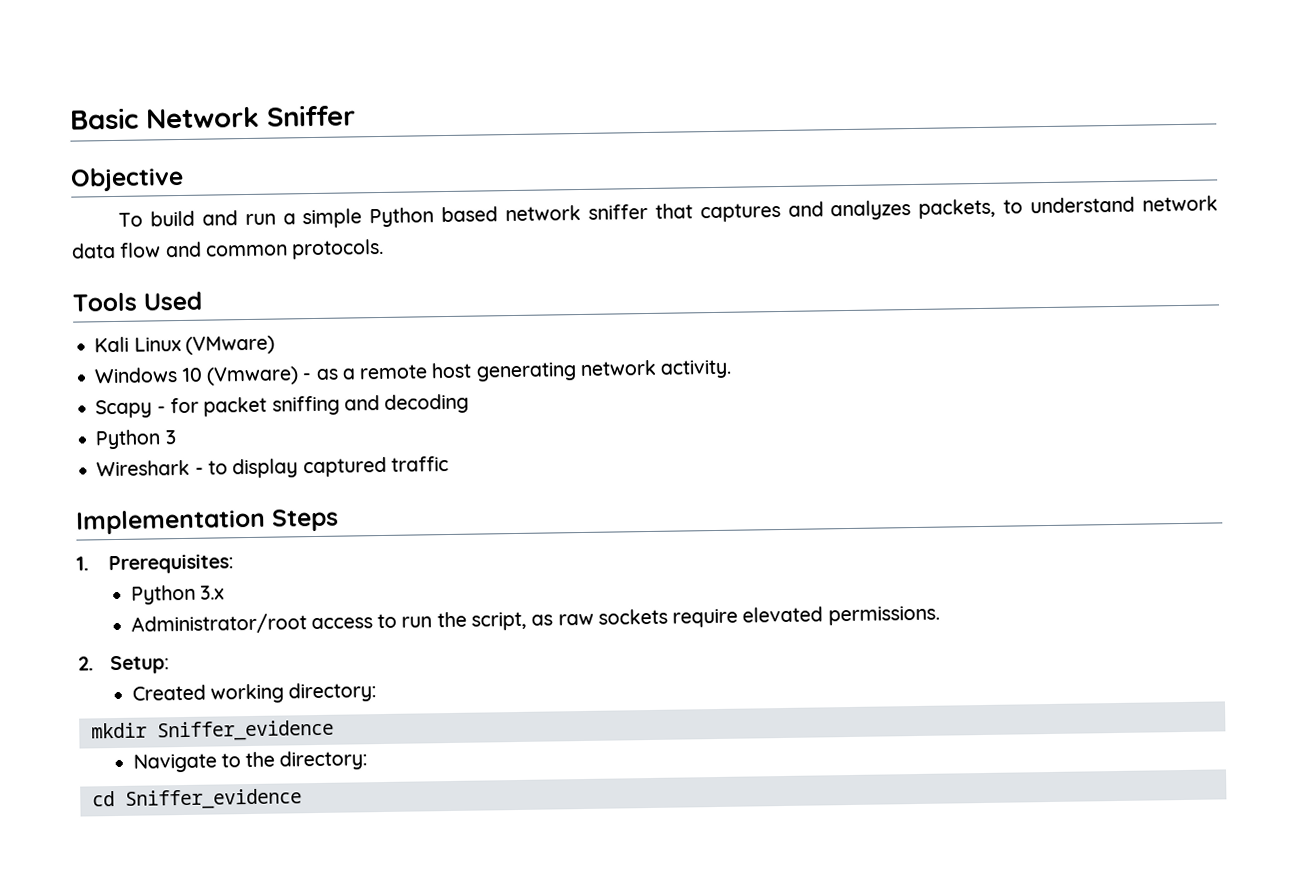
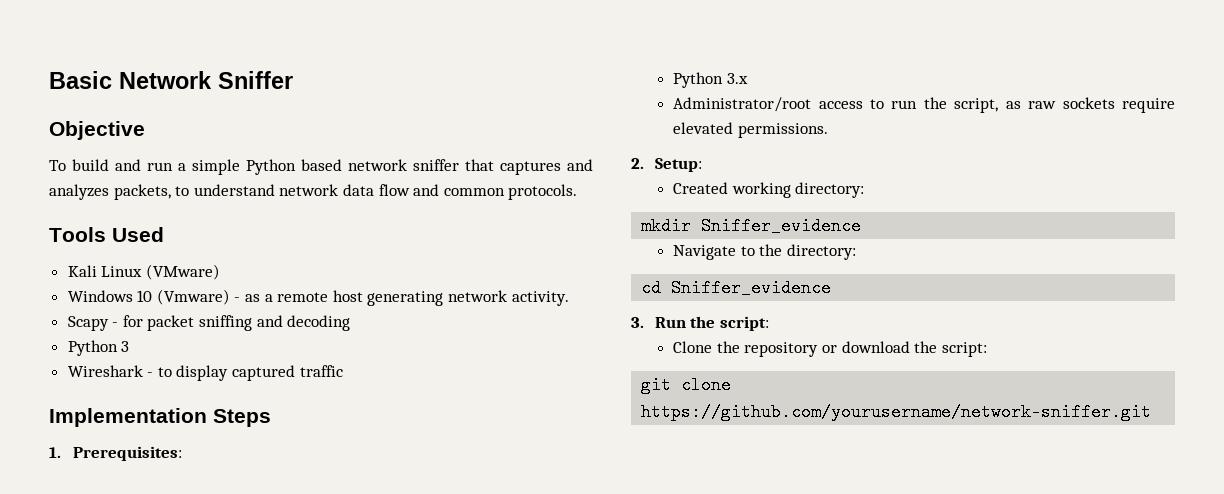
+ 3. Run the script:
+ Clone the repository or download the script:
+ git clone https://github.com/yourusername/network-sniffer.git

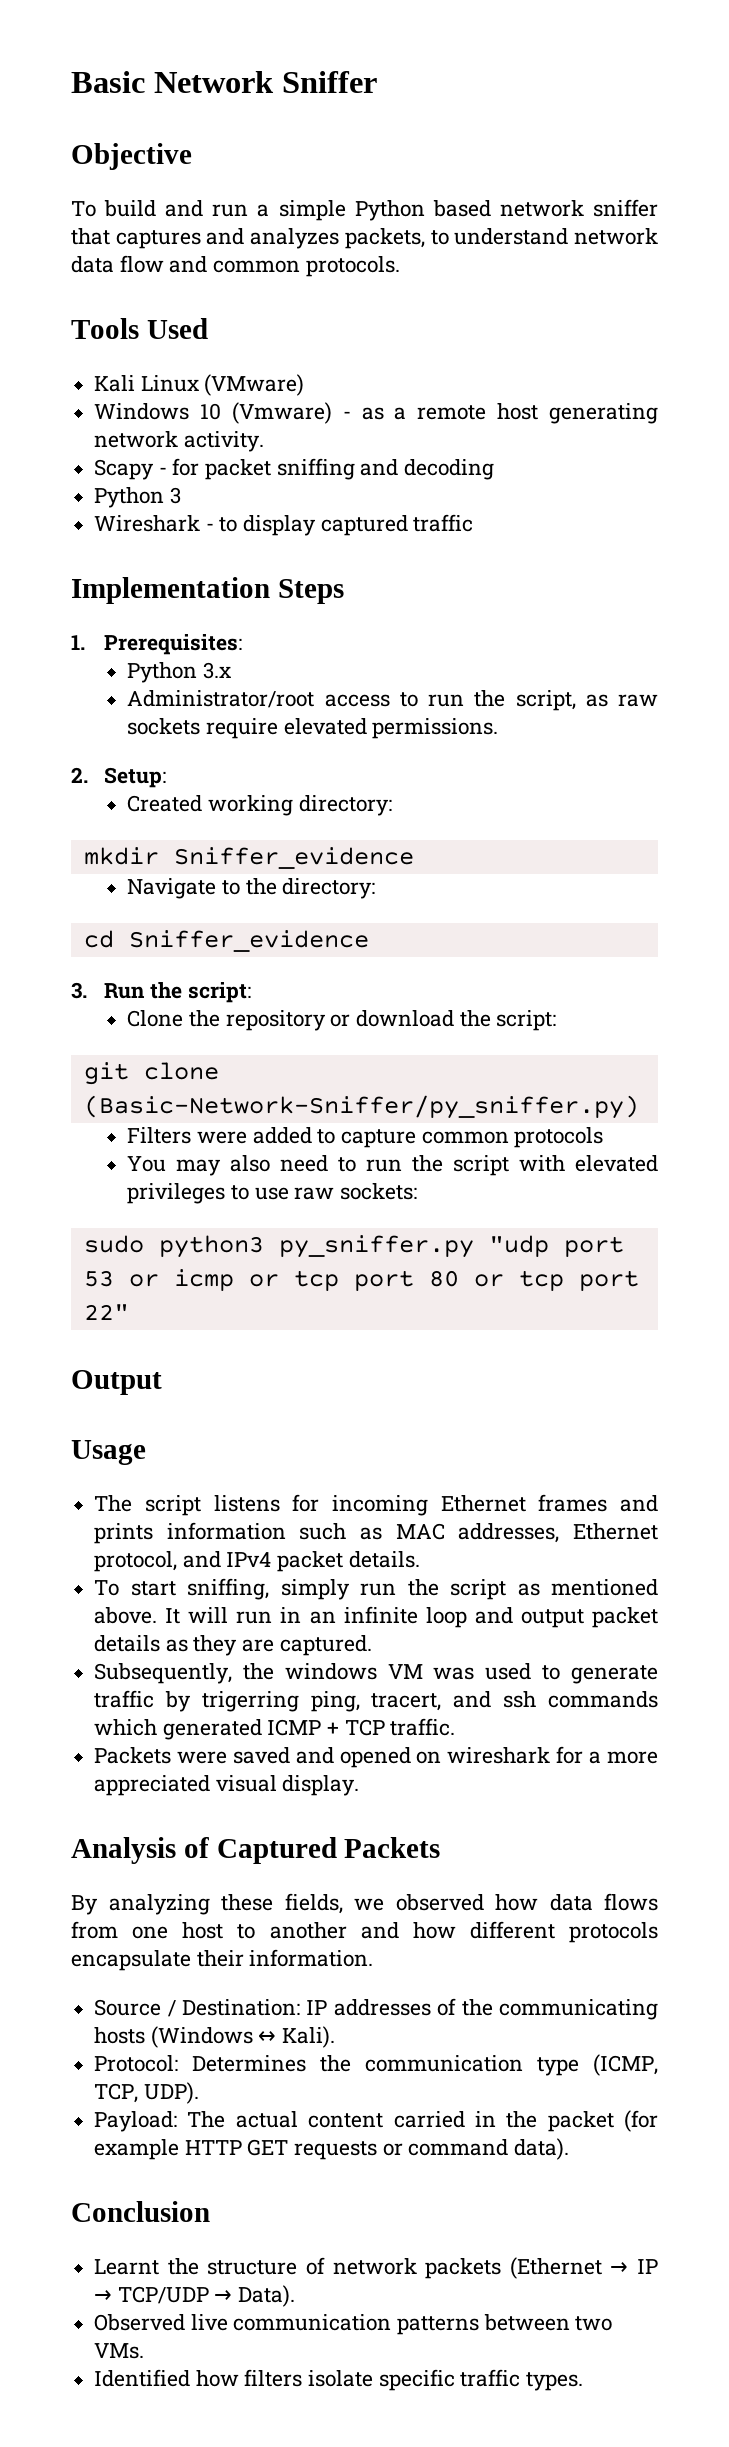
- git clone https://github.com/yourusername/network-sniffer.git
+ git clone (Basic-Network-Sniffer/py_sniffer.py)
+ Filters were added to capture common protocols
+ You may also need to run the script with elevated privileges to use raw sockets:
+ sudo python3 py_sniffer.py "udp port 53 or icmp or tcp port 80 or tcp port 22"
+ Output
+ Usage
+ The script listens for incoming Ethernet frames and prints information such as MAC addresses, Ethernet protocol, and IPv4 packet details.
+ To start sniffing, simply run the script as mentioned above. It will run in an infinite loop and output packet details as they are captured.
+ Subsequently, the windows VM was used to generate traffic by trigerring ping, tracert, and ssh commands which generated ICMP + TCP traffic.
+ Packets were saved and opened on wireshark for a more appreciated visual display.
+ Analysis of Captured Packets
+ By analyzing these fields, we observed how data flows from one host to another and how different protocols encapsulate their information.
+ Source / Destination: IP addresses of the communicating hosts (Windows ↔ Kali).
+ Protocol: Determines the communication type (ICMP, TCP, UDP).
+ Payload: The actual content carried in the packet (for example HTTP GET requests or command data).
+ Conclusion
+ Learnt the structure of network packets (Ethernet → IP → TCP/UDP → Data).
+ Observed live communication patterns between two VMs.
+ Identified how filters isolate specific traffic types.

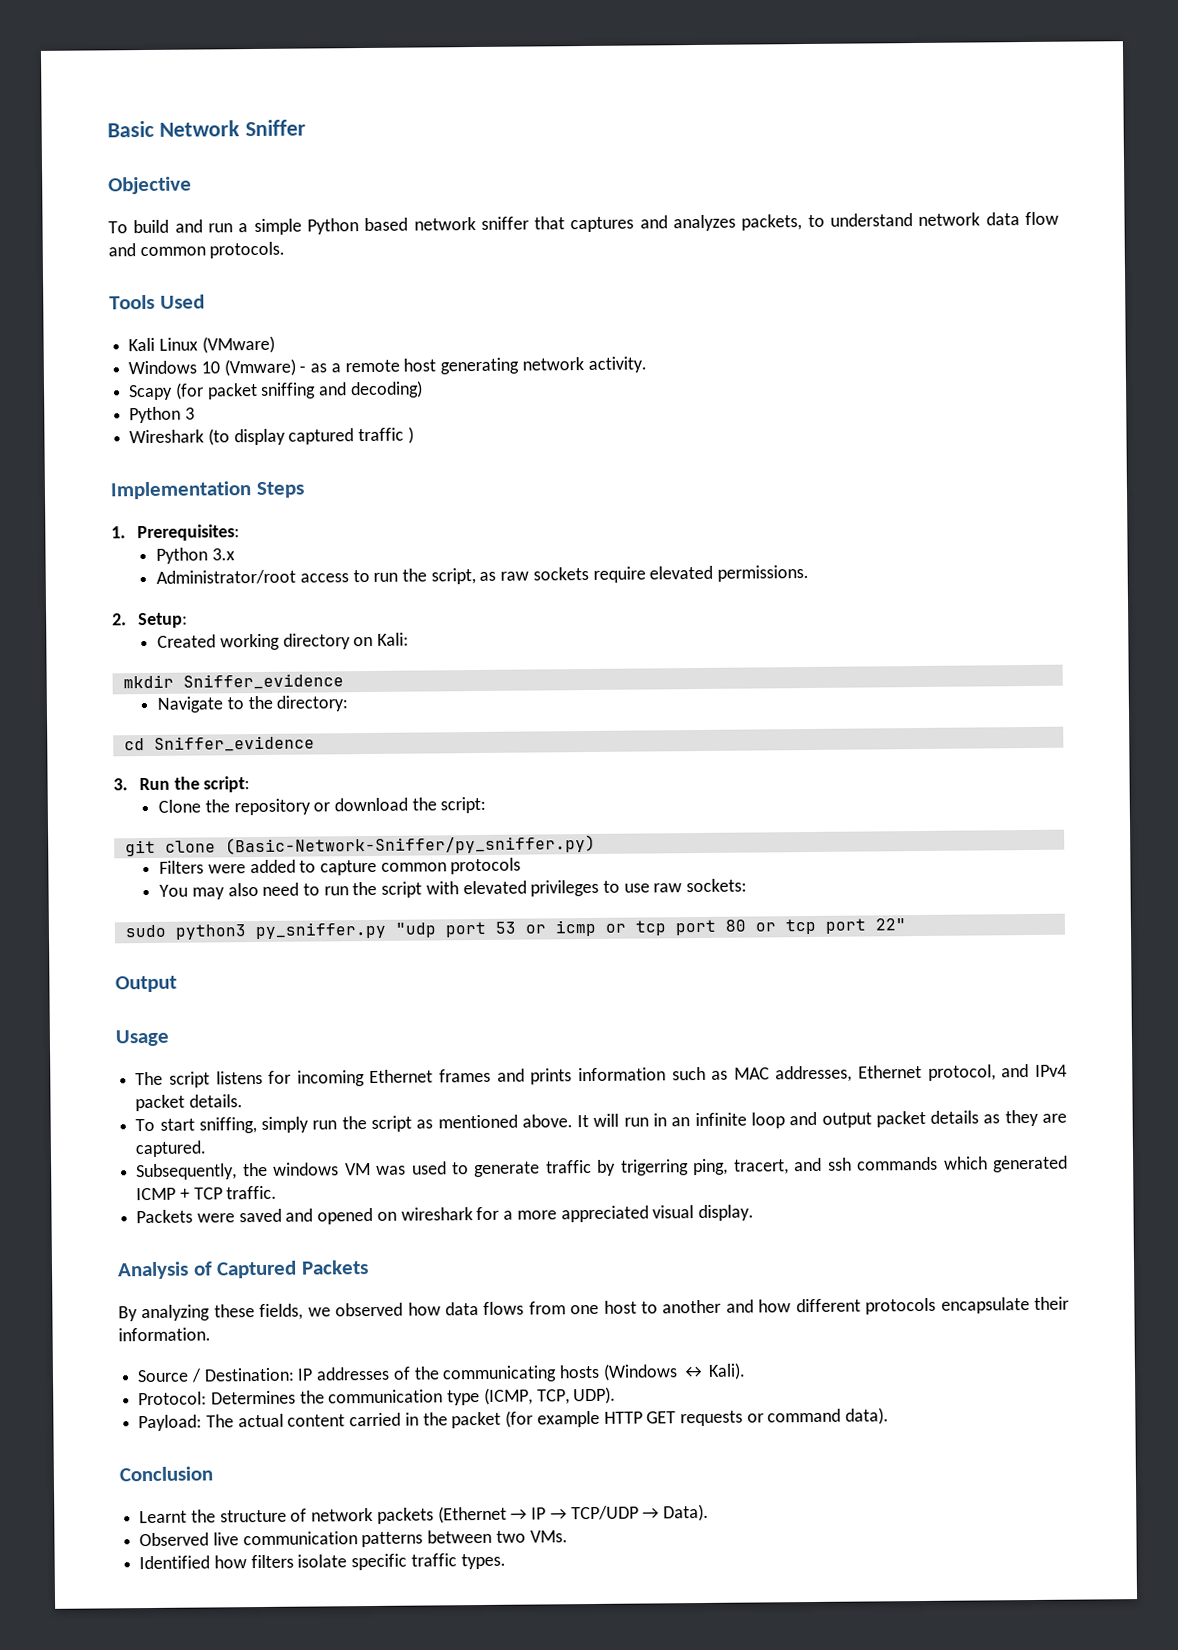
- Scapy - for packet sniffing and decoding
+ Scapy (for packet sniffing and decoding)
- Wireshark - to display captured traffic
+ Wireshark (to display captured traffic )
- Created working directory:
+ Created working directory on Kali:

